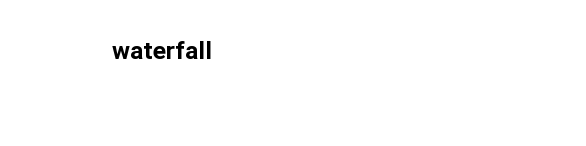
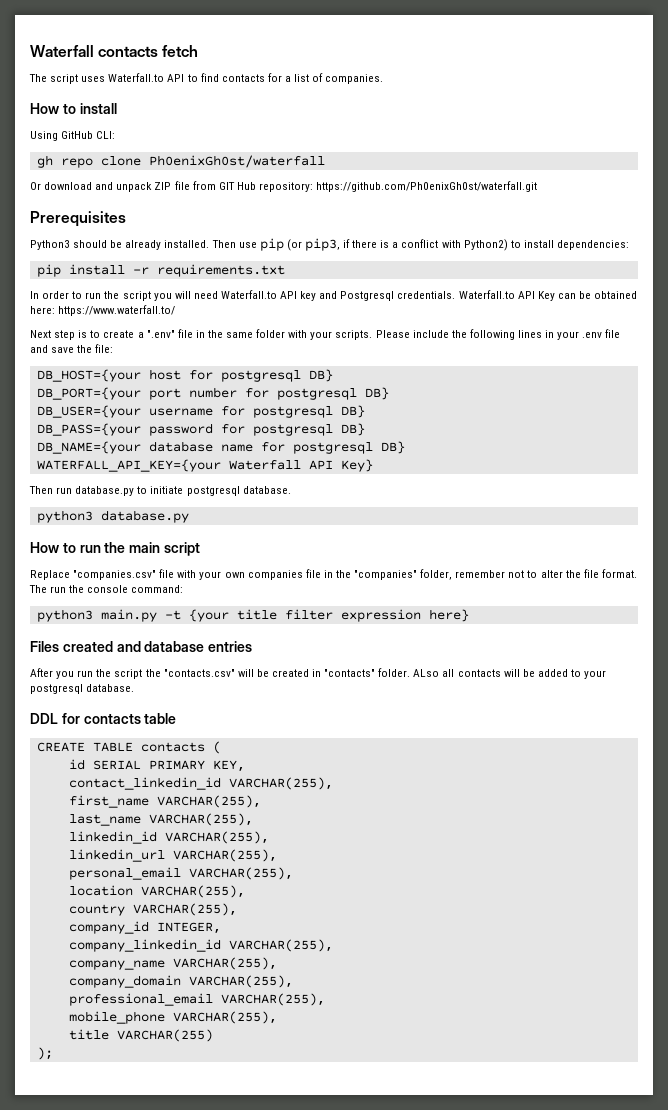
- waterfall
+ Waterfall contacts fetch
+ The script uses Waterfall.to API to find contacts for a list of companies.
+ How to install
+ Using GitHub CLI:
+ gh repo clone Ph0enixGh0st/waterfall
+ Or download and unpack ZIP file from GIT Hub repository: https://github.com/Ph0enixGh0st/waterfall.git
+ Prerequisites
+ Python3 should be already installed. Then use pip (or pip3, if there is a conflict with Python2) to install dependencies:
+ pip install -r requirements.txt
+ In order to run the script you will need Waterfall.to API key and Postgresql credentials. Waterfall.to API Key can be obtained here: https://www.waterfall.to/
+ Next step is to create a ".env" file in the same folder with your scripts. Please include the following lines in your .env file and save the file:
+ DB_HOST={your host for postgresql DB}
+ DB_PORT={your port number for postgresql DB}
+ DB_USER={your username for postgresql DB}
+ DB_PASS={your password for postgresql DB}
+ DB_NAME={your database name for postgresql DB}
+ WATERFALL_API_KEY={your Waterfall API Key}
+ Then run database.py to initiate postgresql database.
+ python3 database.py
+ How to run the main script
+ Replace "companies.csv" file with your own companies file in the "companies" folder, remember not to alter the file format. The run the console command:
+ python3 main.py -t {your title filter expression here}
+ Files created and database entries
+ After you run the script the "contacts.csv" will be created in "contacts" folder. ALso all contacts will be added to your postgresql database.
+ DDL for contacts table
+ CREATE TABLE contacts (
+ id SERIAL PRIMARY KEY,
+ contact_linkedin_id VARCHAR(255),
+ first_name VARCHAR(255),
+ last_name VARCHAR(255),
+ linkedin_id VARCHAR(255),
+ linkedin_url VARCHAR(255),
+ personal_email VARCHAR(255),
+ location VARCHAR(255),
+ country VARCHAR(255),
+ company_id INTEGER,
+ company_linkedin_id VARCHAR(255),
+ company_name VARCHAR(255),
+ company_domain VARCHAR(255),
+ professional_email VARCHAR(255),
+ mobile_phone VARCHAR(255),
+ title VARCHAR(255)
+ );

